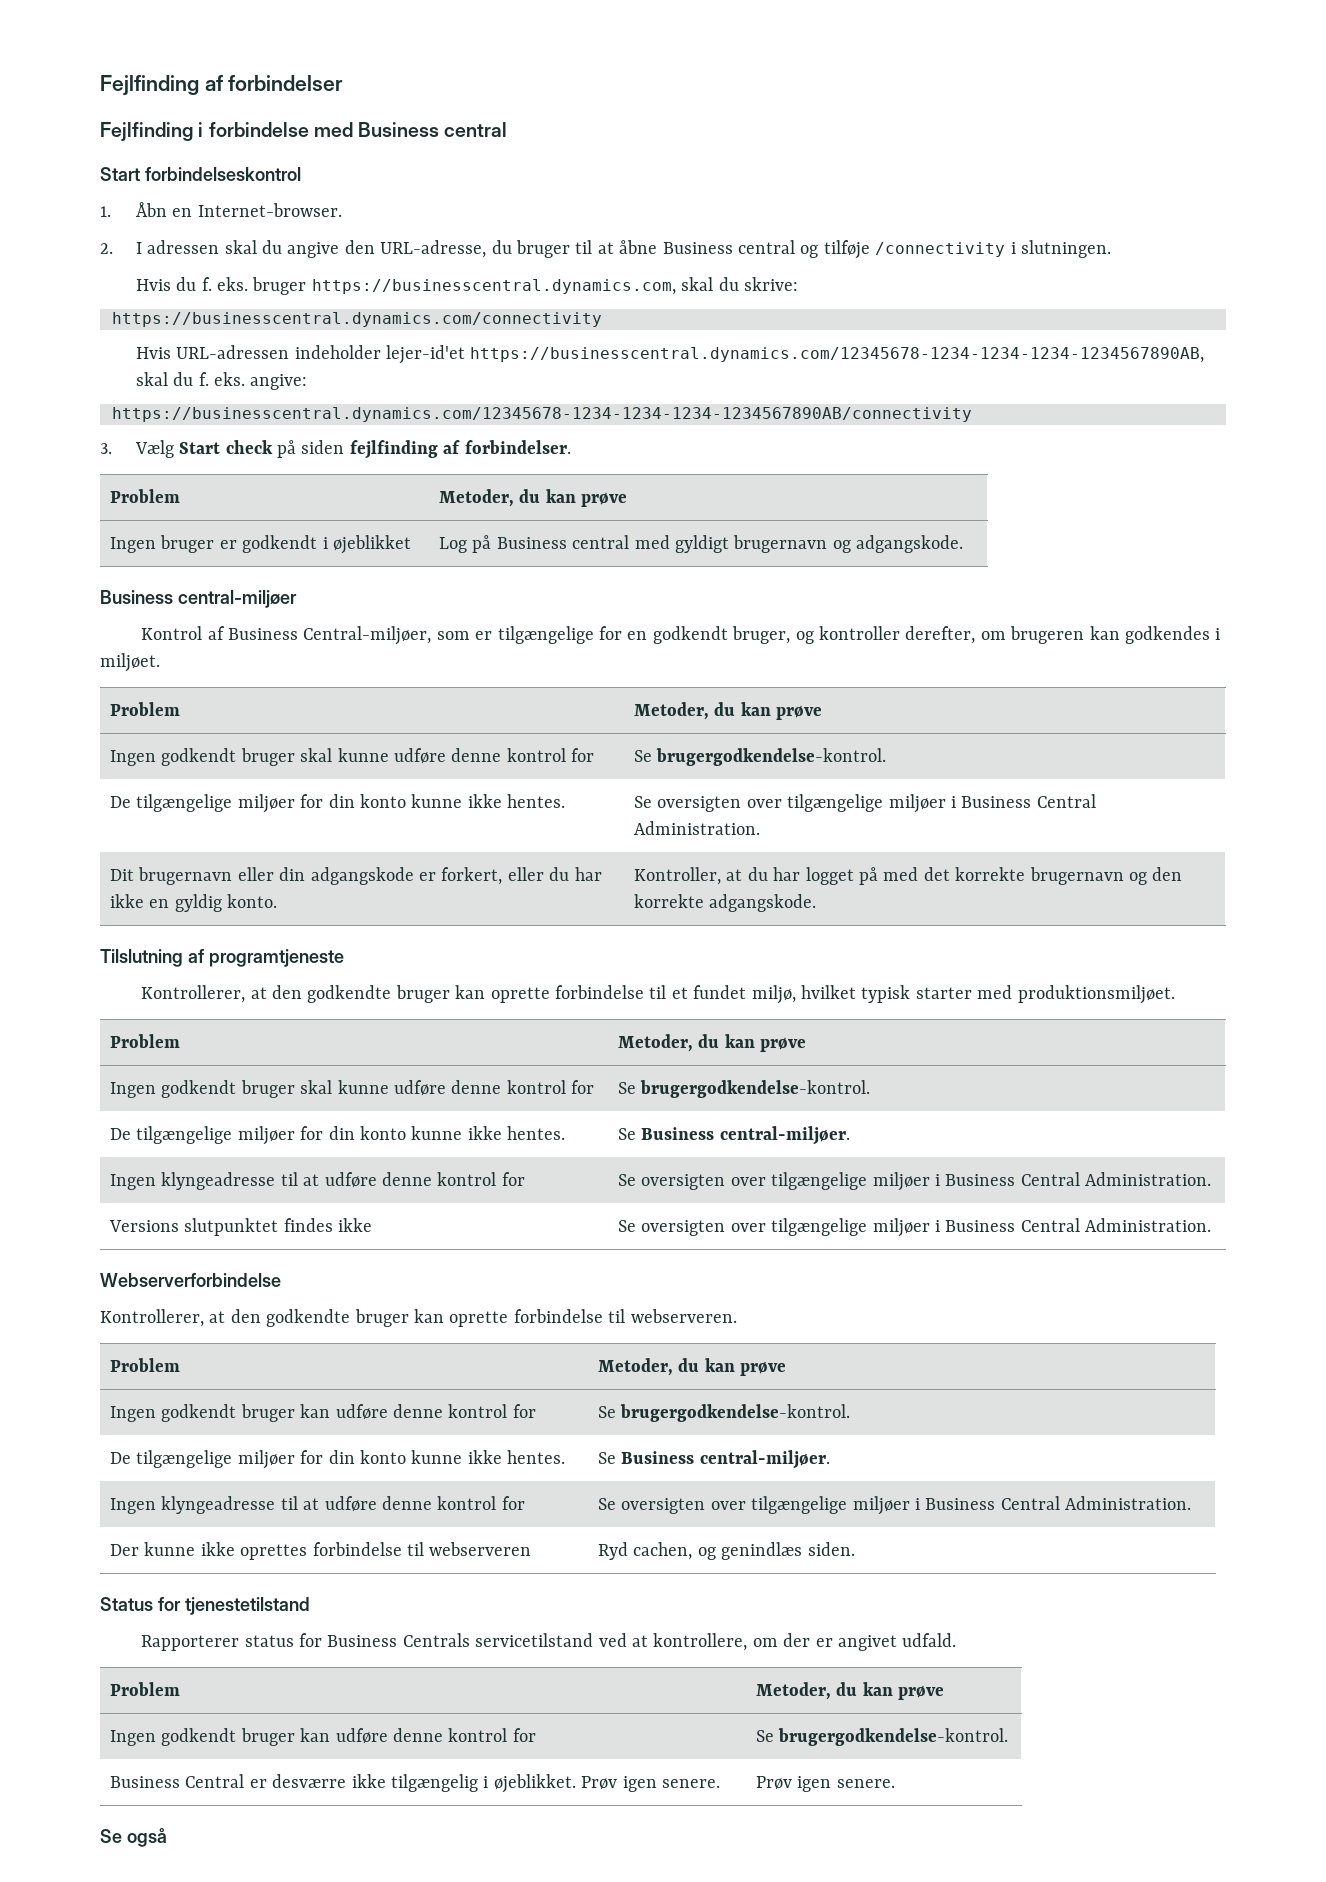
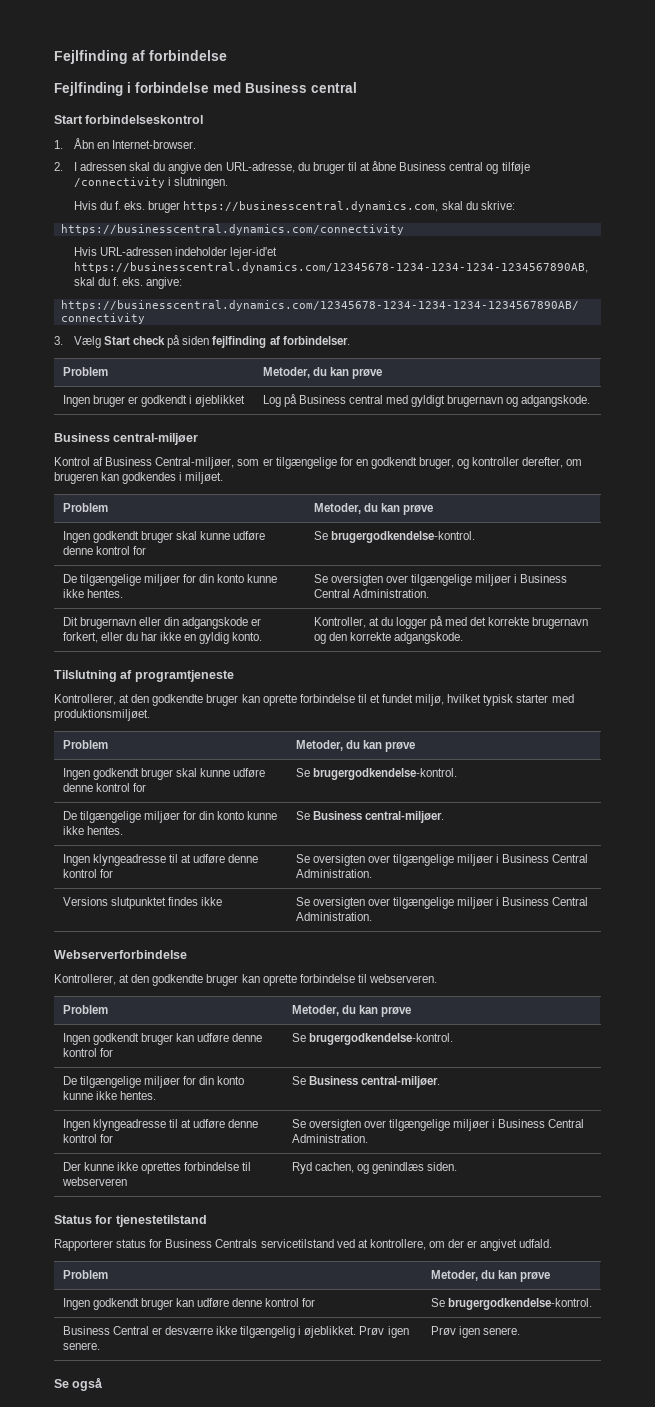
- Fejlfinding af forbindelser
+ Fejlfinding af forbindelse
- Dit brugernavn eller din adgangskode er forkert, eller du har ikke en gyldig konto. | Kontroller, at du har logget på med det korrekte brugernavn og den korrekte adgangskode.
+ Dit brugernavn eller din adgangskode er forkert, eller du har ikke en gyldig konto. | Kontroller, at du logger på med det korrekte brugernavn og den korrekte adgangskode.

